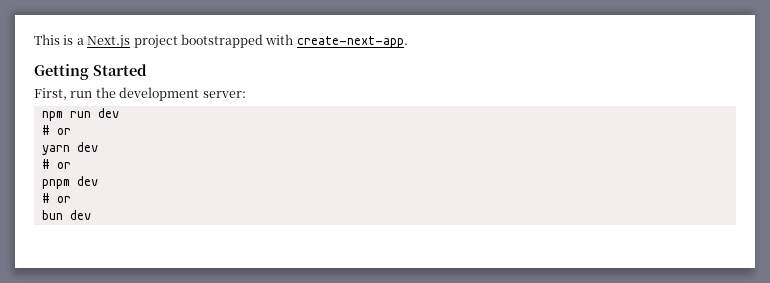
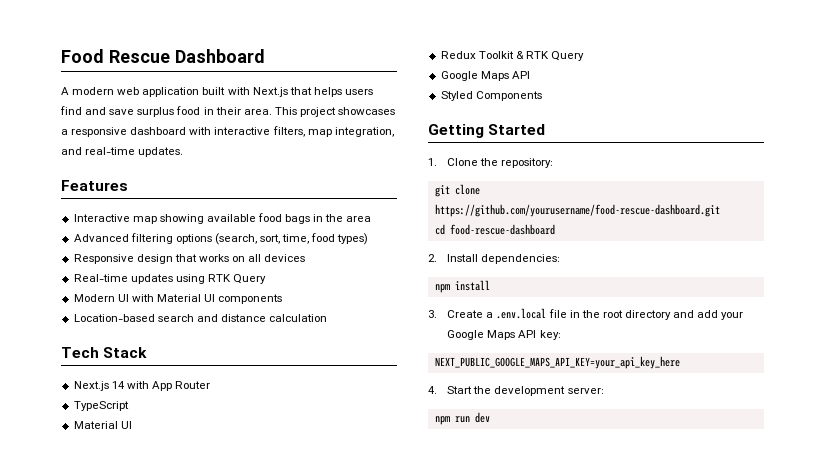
- This is a Next.js project bootstrapped with create-next-app.
+ Food Rescue Dashboard
+ A modern web application built with Next.js that helps users find and save surplus food in their area. This project showcases a responsive dashboard with interactive filters, map integration, and real-time updates.
+ Features
+ Interactive map showing available food bags in the area
+ Advanced filtering options (search, sort, time, food types)
+ Responsive design that works on all devices
+ Real-time updates using RTK Query
+ Modern UI with Material UI components
+ Location-based search and distance calculation
+ Tech Stack
+ Next.js 14 with App Router
+ TypeScript
+ Material UI
+ Redux Toolkit & RTK Query
+ Google Maps API
+ Styled Components
  Getting Started
- First, run the development server:
+ 1. Clone the repository:
+ git clone https://github.com/yourusername/food-rescue-dashboard.git
+ cd food-rescue-dashboard
+ 2. Install dependencies:
+ npm install
+ 3. Create a .env.local file in the root directory and add your Google Maps API key:
+ NEXT_PUBLIC_GOOGLE_MAPS_API_KEY=your_api_key_here
+ 4. Start the development server:
  npm run dev
- # or
- yarn dev
- # or
- pnpm dev
- # or
- bun dev

